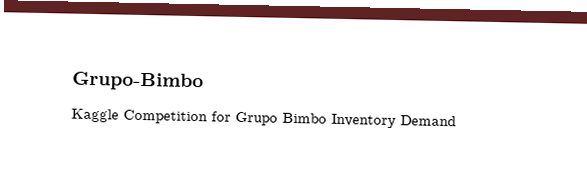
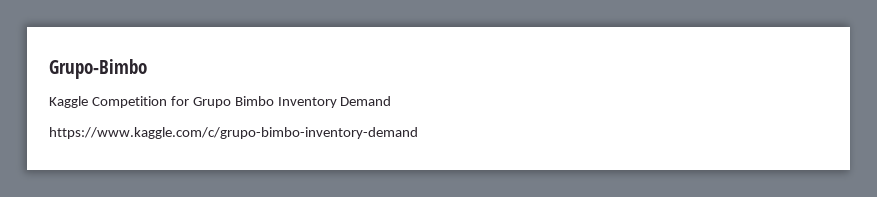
+ https://www.kaggle.com/c/grupo-bimbo-inventory-demand

